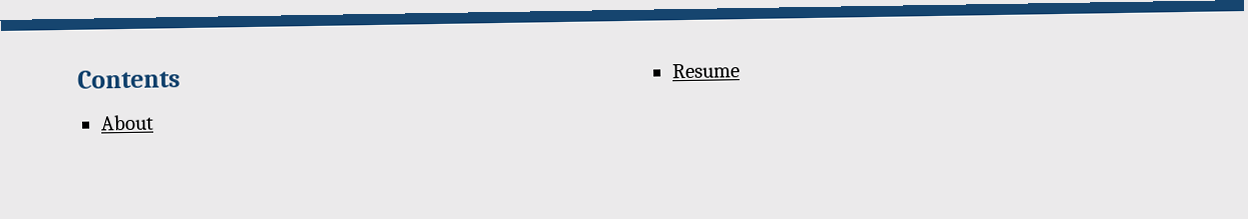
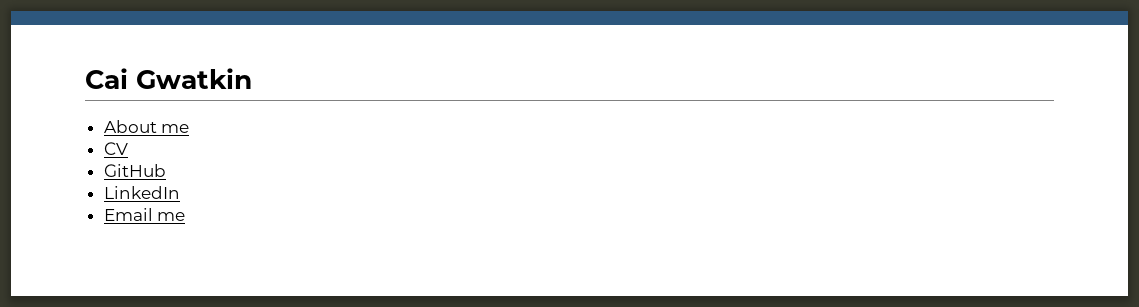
- Contents
+ Cai Gwatkin
- About
- Resume
+ About me
+ CV
+ GitHub
+ LinkedIn
+ Email me

